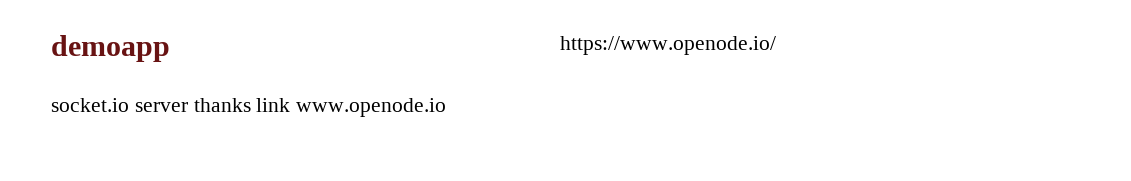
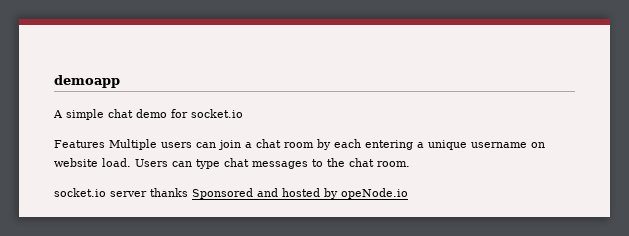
- socket.io server thanks link www.openode.io https://www.openode.io/
+ A simple chat demo for socket.io
+ Features Multiple users can join a chat room by each entering a unique username on website load. Users can type chat messages to the chat room.
+ socket.io server thanks Sponsored and hosted by opeNode.io

